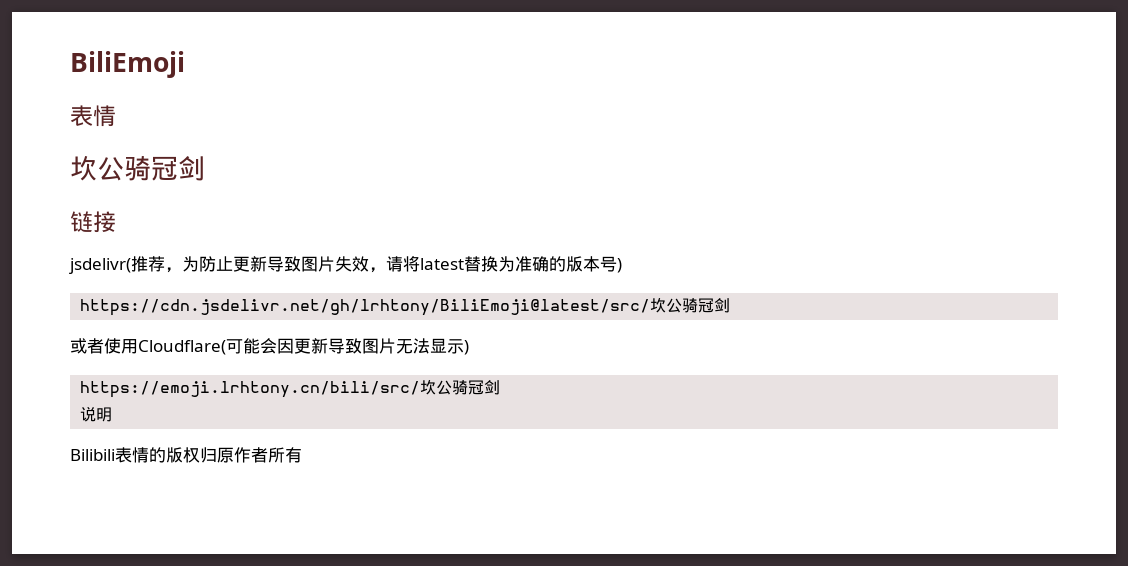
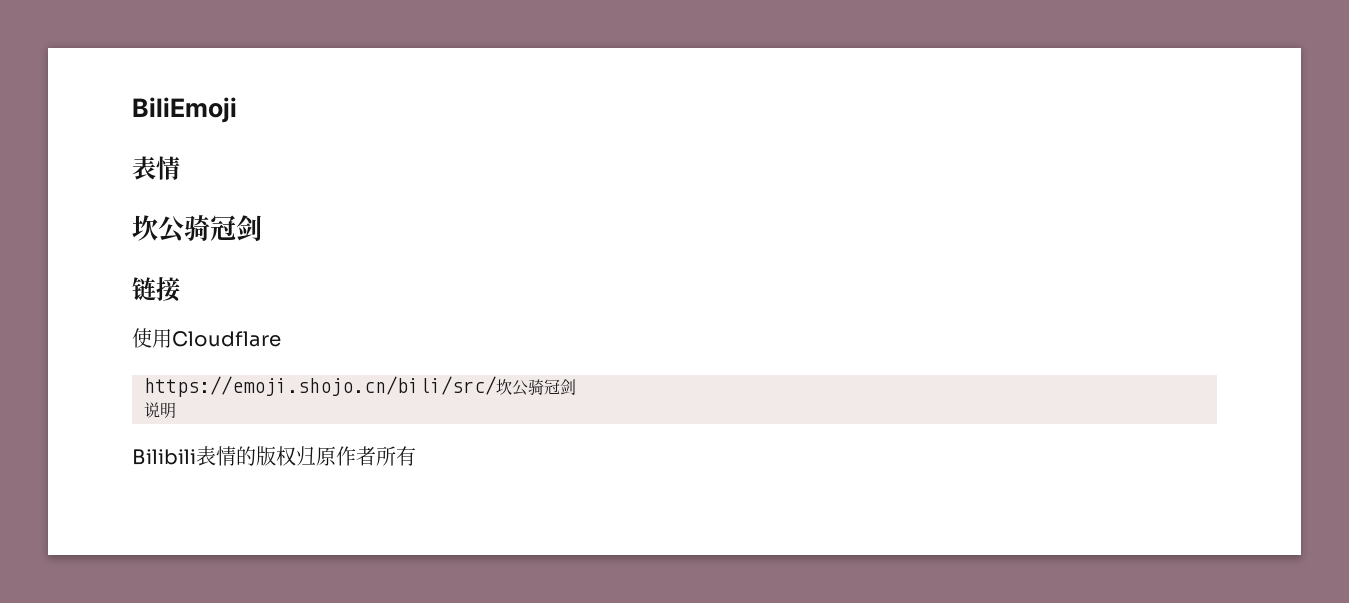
- jsdelivr(推荐，为防止更新导致图片失效，请将latest替换为准确的版本号)
- https://cdn.jsdelivr.net/gh/lrhtony/BiliEmoji@latest/src/坎公骑冠剑
- 或者使用Cloudflare(可能会因更新导致图片无法显示)
- https://emoji.lrhtony.cn/bili/src/坎公骑冠剑
+ 使用Cloudflare
+ https://emoji.shojo.cn/bili/src/坎公骑冠剑

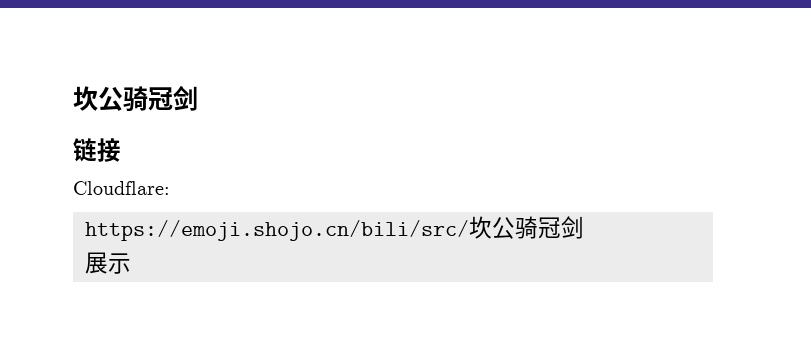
- BiliEmoji
- 表情
- 使用Cloudflare
+ Cloudflare:
- 说明
- Bilibili表情的版权归原作者所有
+ 展示

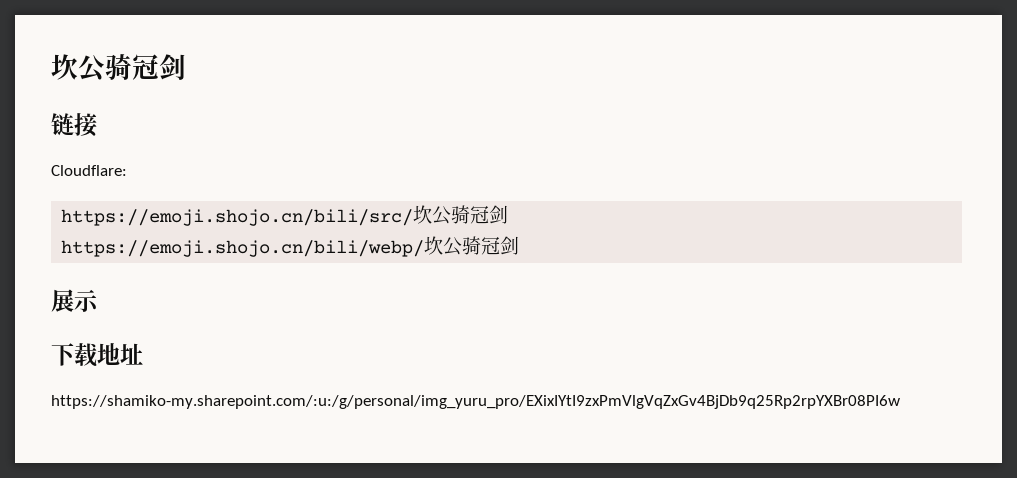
+ https://emoji.shojo.cn/bili/webp/坎公骑冠剑
  展示
+ 下载地址
+ https://shamiko-my.sharepoint.com/:u:/g/personal/img_yuru_pro/EXixIYtI9zxPmVlgVqZxGv4BjDb9q25Rp2rpYXBr08PI6w

